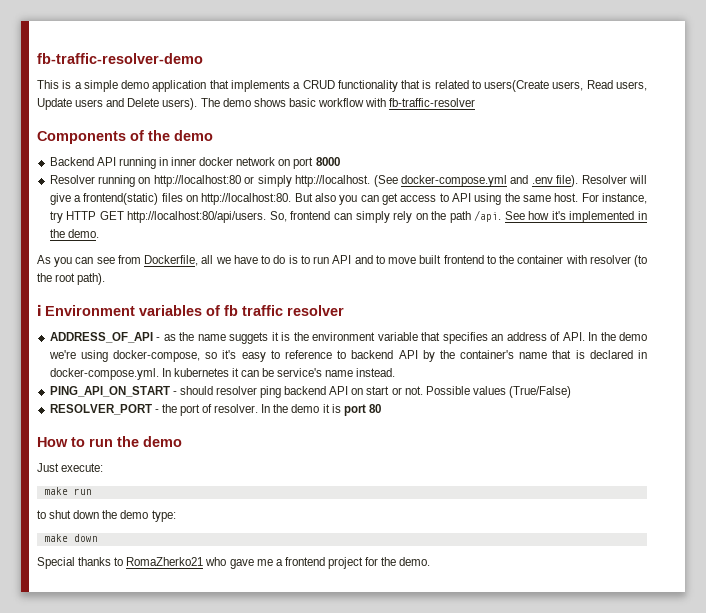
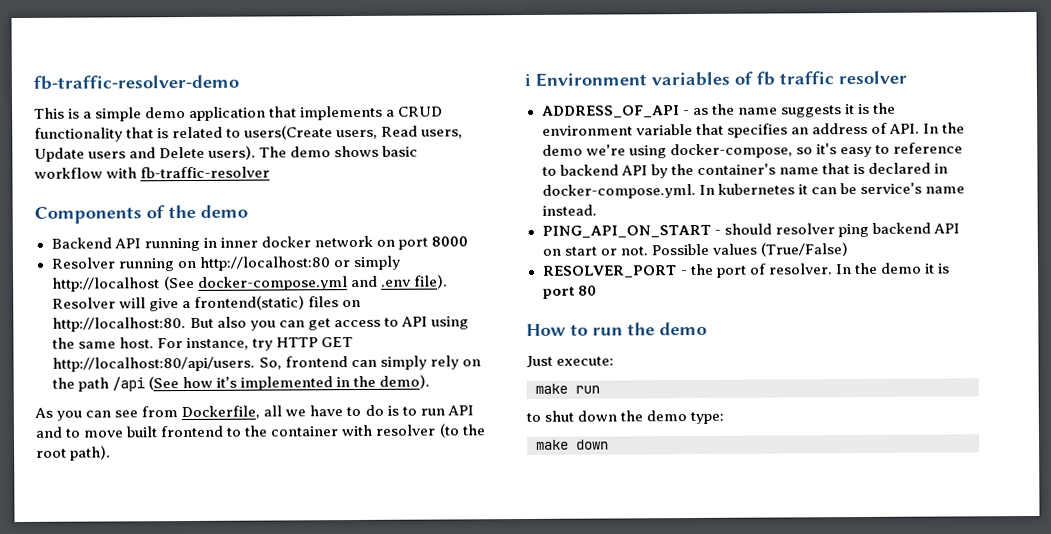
- Resolver running on http://localhost:80 or simply http://localhost. (See docker-compose.yml and .env file).
+ Resolver running on http://localhost:80 or simply http://localhost (See docker-compose.yml and .env file).
- So, frontend can simply rely on the path /api. See how it's implemented in the demo.
+ So, frontend can simply rely on the path /api (See how it's implemented in the demo).
- ADDRESS_OF_API - as the name suggets it is the environment variable that specifies an address of API. In the demo we're using docker-compose, so it's easy to reference to backend API by the container's name that is declared in docker-compose.yml. In kubernetes it can be service's name instead.
+ ADDRESS_OF_API - as the name suggests it is the environment variable that specifies an address of API. In the demo we're using docker-compose, so it's easy to reference to backend API by the container's name that is declared in docker-compose.yml. In kubernetes it can be service's name instead.
- Special thanks to RomaZherko21 who gave me a frontend project for the demo.

